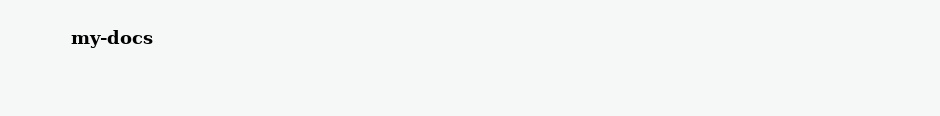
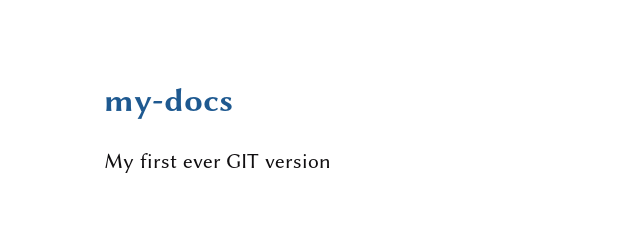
+ My first ever GIT version

